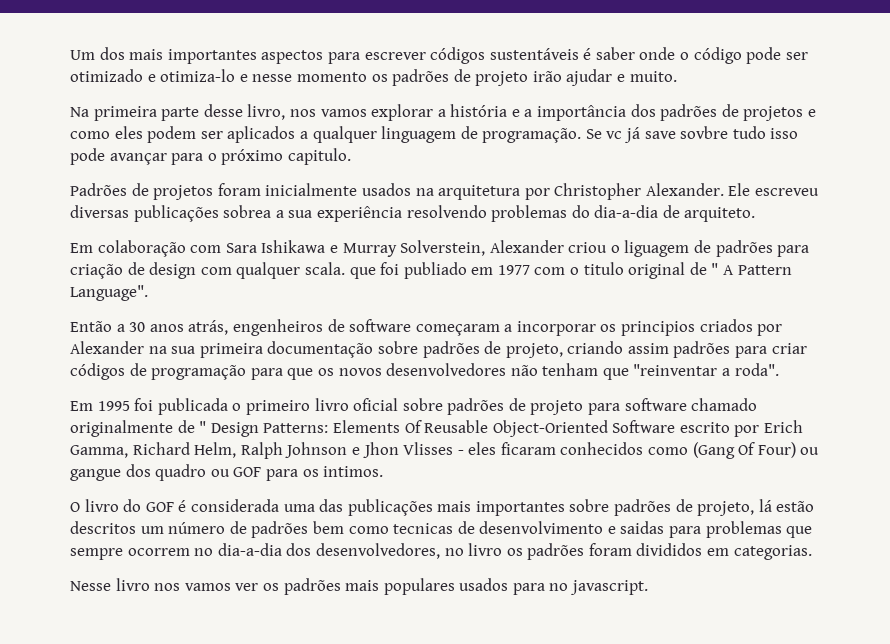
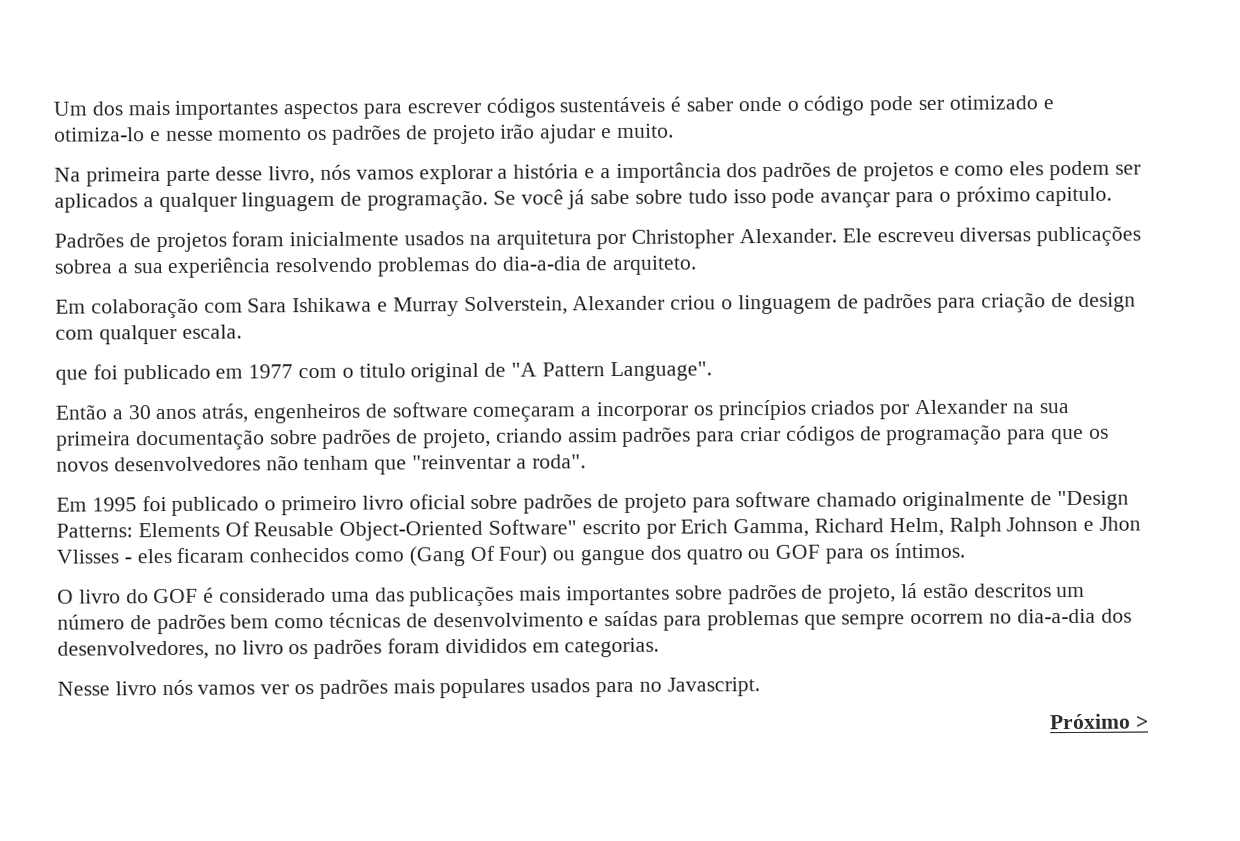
- Na primeira parte desse livro, nos vamos explorar a história e a importância dos padrões de projetos e como eles podem ser aplicados a qualquer linguagem de programação.
+ Na primeira parte desse livro, nós vamos explorar a história e a importância dos padrões de projetos e como eles podem ser aplicados a qualquer linguagem de programação.
- Se vc já save sovbre tudo isso pode avançar para o próximo capitulo.
+ Se você já sabe sobre tudo isso pode avançar para o próximo capitulo.
- Em colaboração com Sara Ishikawa e Murray Solverstein, Alexander criou o liguagem de padrões para criação de design com qualquer scala. que foi publiado em 1977 com o titulo original de " A Pattern Language".
+ Em colaboração com Sara Ishikawa e Murray Solverstein, Alexander criou o linguagem de padrões para criação de design com qualquer escala.
+ que foi publicado em 1977 com o titulo original de "A Pattern Language".
- Então a 30 anos atrás, engenheiros de software começaram a incorporar os principios criados por Alexander na sua primeira documentação sobre padrões de projeto, criando assim padrões para criar códigos de programação para que os novos desenvolvedores não tenham que "reinventar a roda".
+ Então a 30 anos atrás, engenheiros de software começaram a incorporar os princípios criados por Alexander na sua primeira documentação sobre padrões de projeto, criando assim padrões para criar códigos de programação para que os novos desenvolvedores não tenham que "reinventar a roda".
- Em 1995 foi publicada o primeiro livro oficial sobre padrões de projeto para software chamado originalmente de " Design Patterns: Elements Of Reusable Object-Oriented Software escrito por Erich Gamma, Richard Helm, Ralph Johnson e Jhon Vlisses - eles ficaram conhecidos como (Gang Of Four) ou gangue dos quadro ou GOF para os intimos.
+ Em 1995 foi publicado o primeiro livro oficial sobre padrões de projeto para software chamado originalmente de "Design Patterns: Elements Of Reusable Object-Oriented Software" escrito por Erich Gamma, Richard Helm, Ralph Johnson e Jhon Vlisses - eles ficaram conhecidos como (Gang Of Four) ou gangue dos quatro ou GOF para os íntimos.
- O livro do GOF é considerada uma das publicações mais importantes sobre padrões de projeto, lá estão descritos um número de padrões bem como tecnicas de desenvolvimento e saidas para problemas que sempre ocorrem no dia-a-dia dos desenvolvedores, no livro os padrões foram divididos em categorias.
+ O livro do GOF é considerado uma das publicações mais importantes sobre padrões de projeto, lá estão descritos um número de padrões bem como técnicas de desenvolvimento e saídas para problemas que sempre ocorrem no dia-a-dia dos desenvolvedores, no livro os padrões foram divididos em categorias.
- Nesse livro nos vamos ver os padrões mais populares usados para no javascript.
+ Nesse livro nós vamos ver os padrões mais populares usados para no Javascript.
+ Próximo >

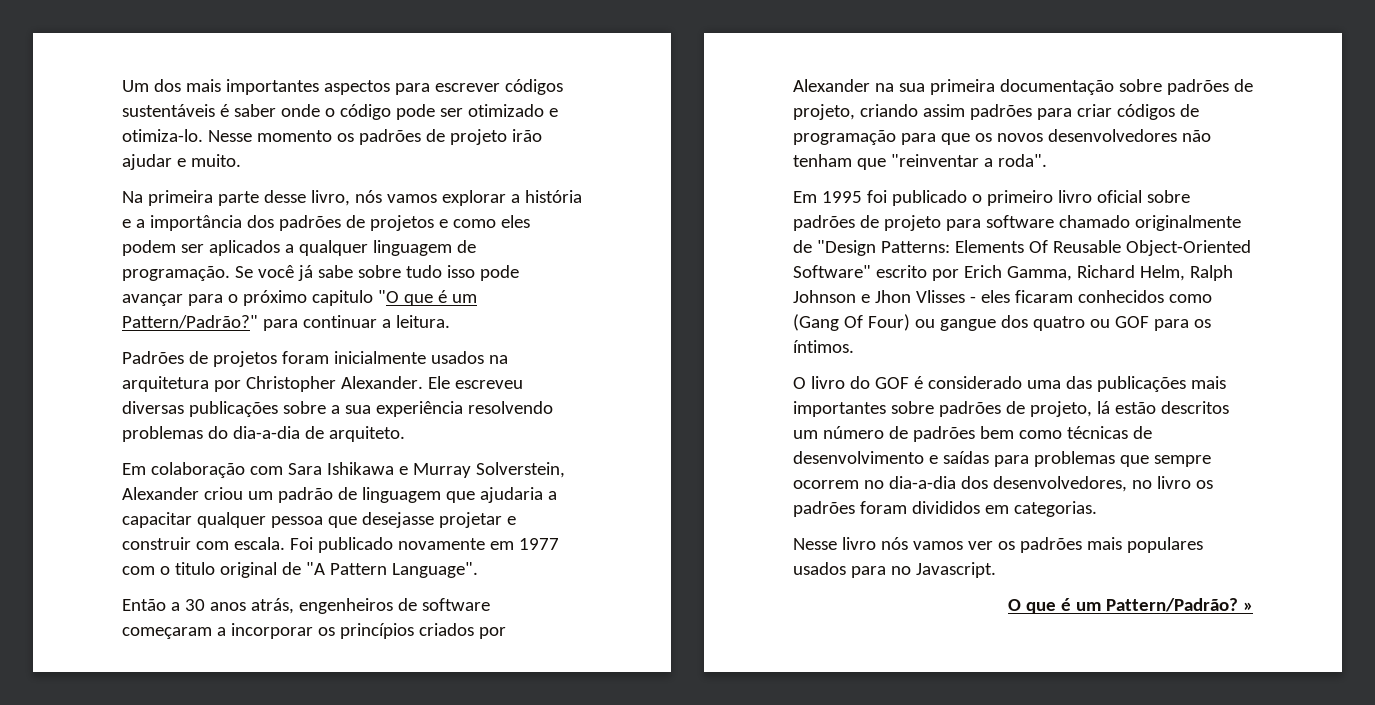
- Um dos mais importantes aspectos para escrever códigos sustentáveis é saber onde o código pode ser otimizado e otimiza-lo e nesse momento os padrões de projeto irão ajudar e muito.
+ Um dos mais importantes aspectos para escrever códigos sustentáveis é saber onde o código pode ser otimizado e otimiza-lo. Nesse momento os padrões de projeto irão ajudar e muito.
- Se você já sabe sobre tudo isso pode avançar para o próximo capitulo.
+ Se você já sabe sobre tudo isso pode avançar para o próximo capitulo "O que é um Pattern/Padrão?" para continuar a leitura.
- Ele escreveu diversas publicações sobrea a sua experiência resolvendo problemas do dia-a-dia de arquiteto.
+ Ele escreveu diversas publicações sobre a sua experiência resolvendo problemas do dia-a-dia de arquiteto.
- Em colaboração com Sara Ishikawa e Murray Solverstein, Alexander criou o linguagem de padrões para criação de design com qualquer escala.
- que foi publicado em 1977 com o titulo original de "A Pattern Language".
+ Em colaboração com Sara Ishikawa e Murray Solverstein, Alexander criou um padrão de linguagem que ajudaria a capacitar qualquer pessoa que desejasse projetar e construir com escala. Foi publicado novamente em 1977 com o titulo original de "A Pattern Language".
- Próximo >
+ O que é um Pattern/Padrão? »

